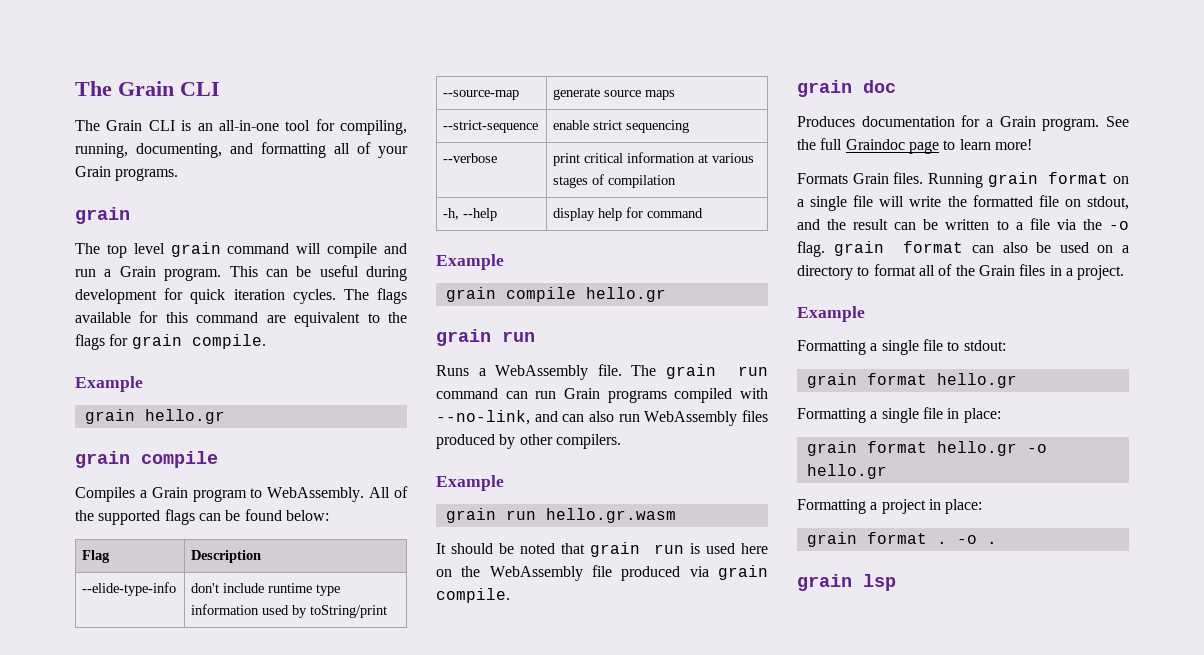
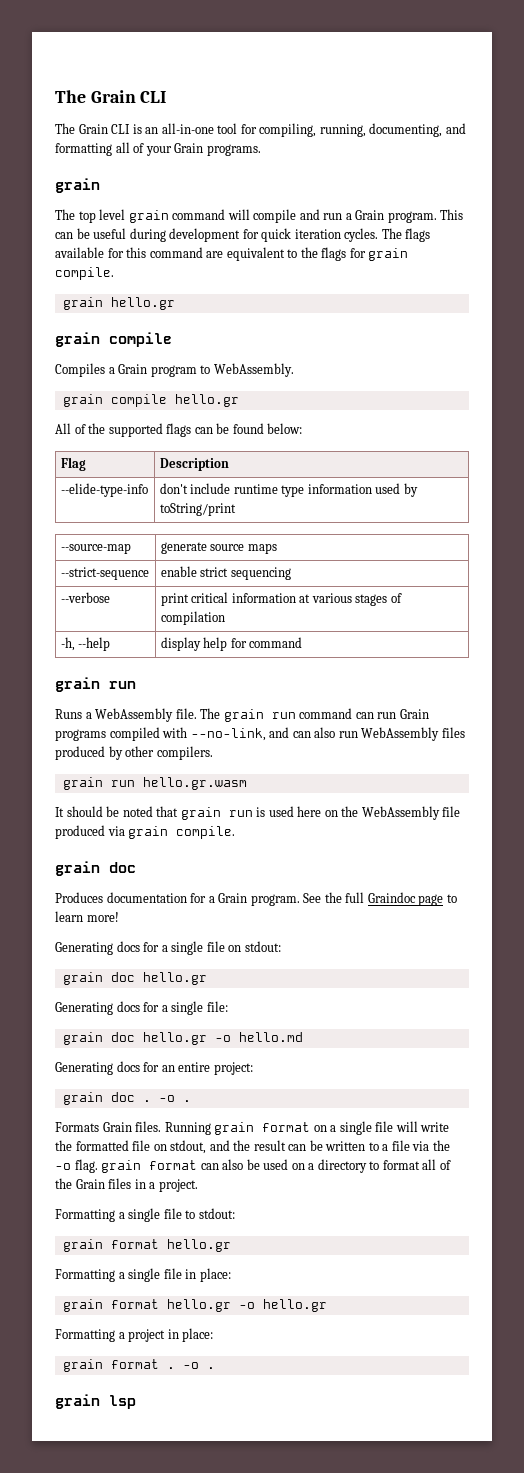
  The flags available for this command are equivalent to the flags for grain compile.
- Example
- Compiles a Grain program to WebAssembly. All of the supported flags can be found below:
+ Compiles a Grain program to WebAssembly.
+ grain compile hello.gr
+ All of the supported flags can be found below:
  -h, --help | display help for command
- Example
- grain compile hello.gr
  The grain run command can run Grain programs compiled with --no-link, and can also run WebAssembly files produced by other compilers.
- Example
+ Generating docs for a single file on stdout:
+ grain doc hello.gr
+ Generating docs for a single file:
+ grain doc hello.gr -o hello.md
+ Generating docs for an entire project:
+ grain doc . -o .
  Running grain format on a single file will write the formatted file on stdout, and the result can be written to a file via the -o flag. grain format can also be used on a directory to format all of the Grain files in a project.
- Example

